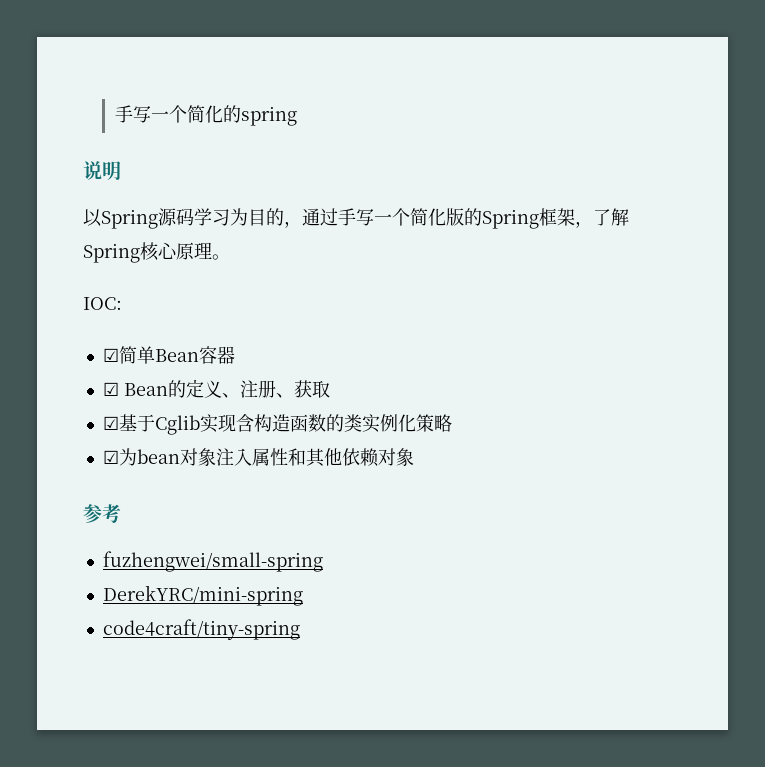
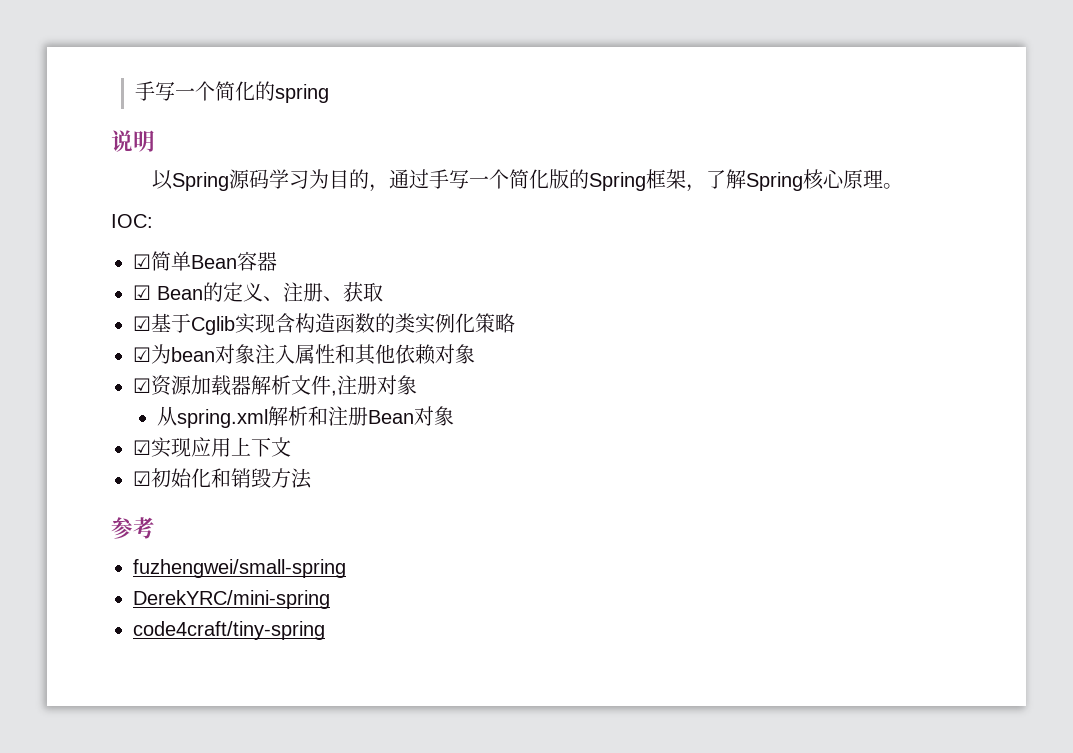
+ ☑资源加载器解析文件,注册对象
+ 从spring.xml解析和注册Bean对象
+ ☑实现应用上下文
+ ☑初始化和销毁方法

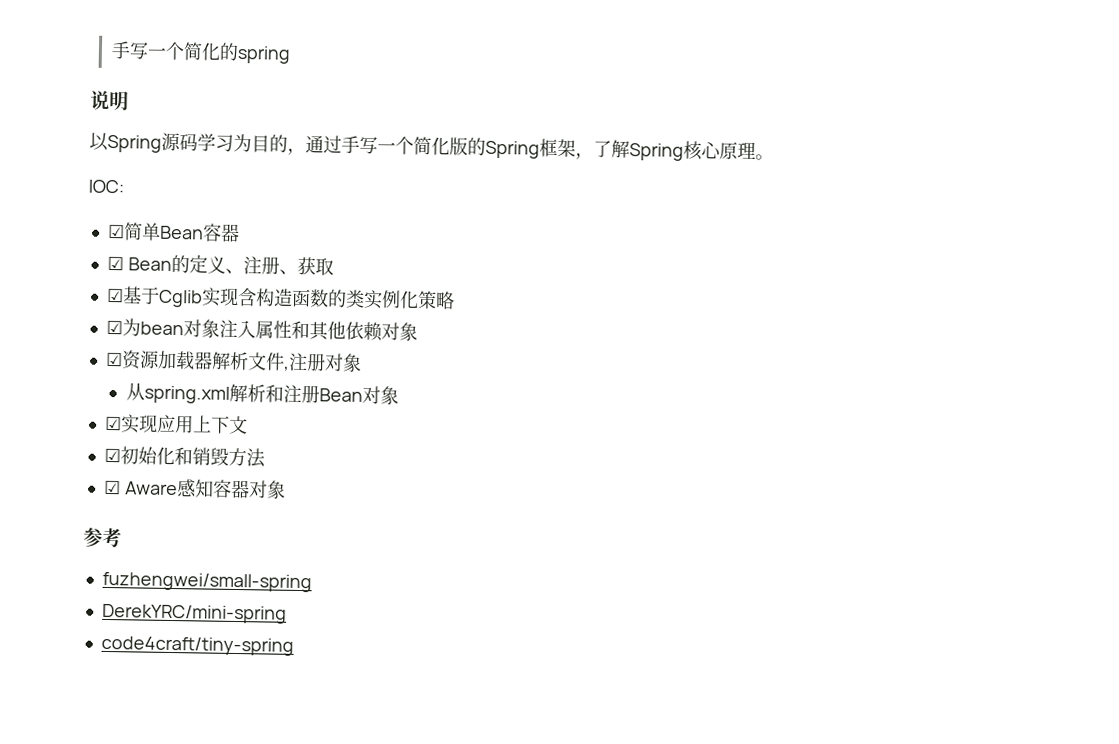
+ ☑ Aware感知容器对象

